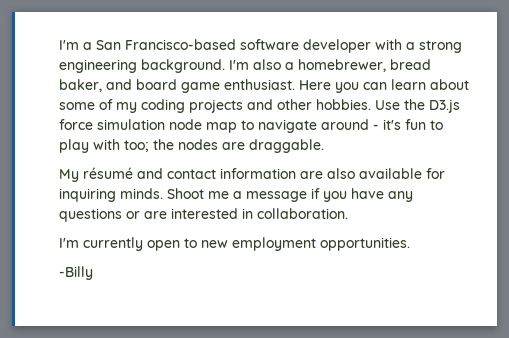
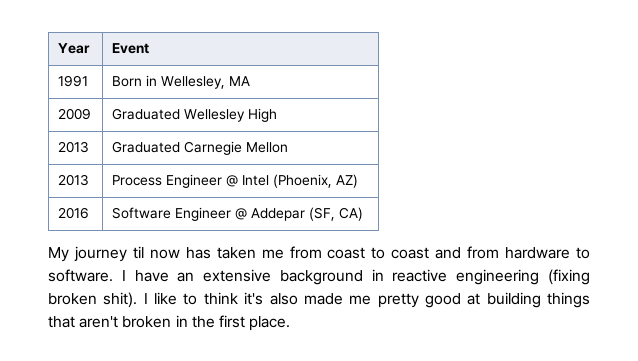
- I'm a San Francisco-based software developer with a strong engineering background. I'm also a homebrewer, bread baker, and board game enthusiast. Here you can learn about some of my coding projects and other hobbies. Use the D3.js force simulation node map to navigate around - it's fun to play with too; the nodes are draggable.
- My résumé and contact information are also available for inquiring minds. Shoot me a message if you have any questions or are interested in collaboration.
- I'm currently open to new employment opportunities.
- -Billy
+ Year | Event
+ 1991 | Born in Wellesley, MA
+ 2009 | Graduated Wellesley High
+ 2013 | Graduated Carnegie Mellon
+ 2013 | Process Engineer @ Intel (Phoenix, AZ)
+ 2016 | Software Engineer @ Addepar (SF, CA)
+ My journey til now has taken me from coast to coast and from hardware to software. I have an extensive background in reactive engineering (fixing broken shit). I like to think it's also made me pretty good at building things that aren't broken in the first place.

